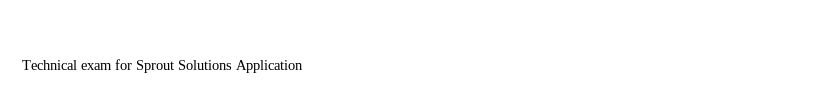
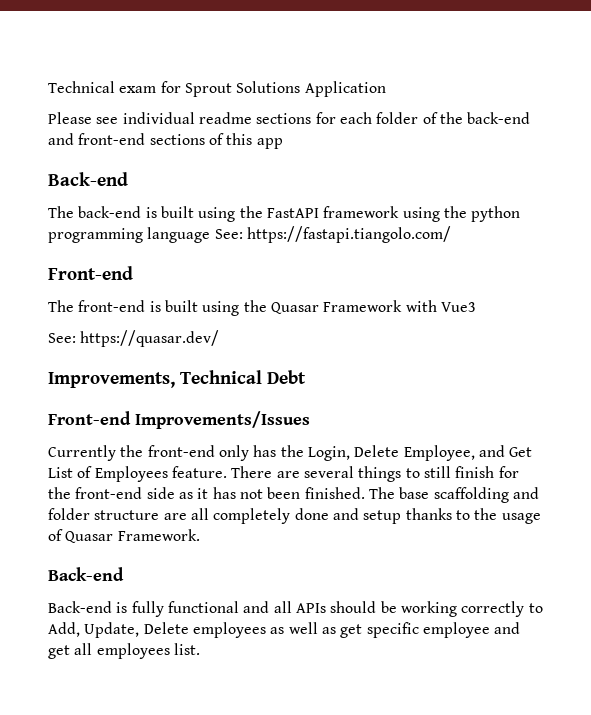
+ Please see individual readme sections for each folder of the back-end and front-end sections of this app
+ Back-end
+ The back-end is built using the FastAPI framework using the python programming language See: https://fastapi.tiangolo.com/
+ Front-end
+ The front-end is built using the Quasar Framework with Vue3
+ See: https://quasar.dev/
+ Improvements, Technical Debt
+ Front-end Improvements/Issues
+ Currently the front-end only has the Login, Delete Employee, and Get List of Employees feature. There are several things to still finish for the front-end side as it has not been finished. The base scaffolding and folder structure are all completely done and setup thanks to the usage of Quasar Framework.
+ Back-end
+ Back-end is fully functional and all APIs should be working correctly to Add, Update, Delete employees as well as get specific employee and get all employees list.

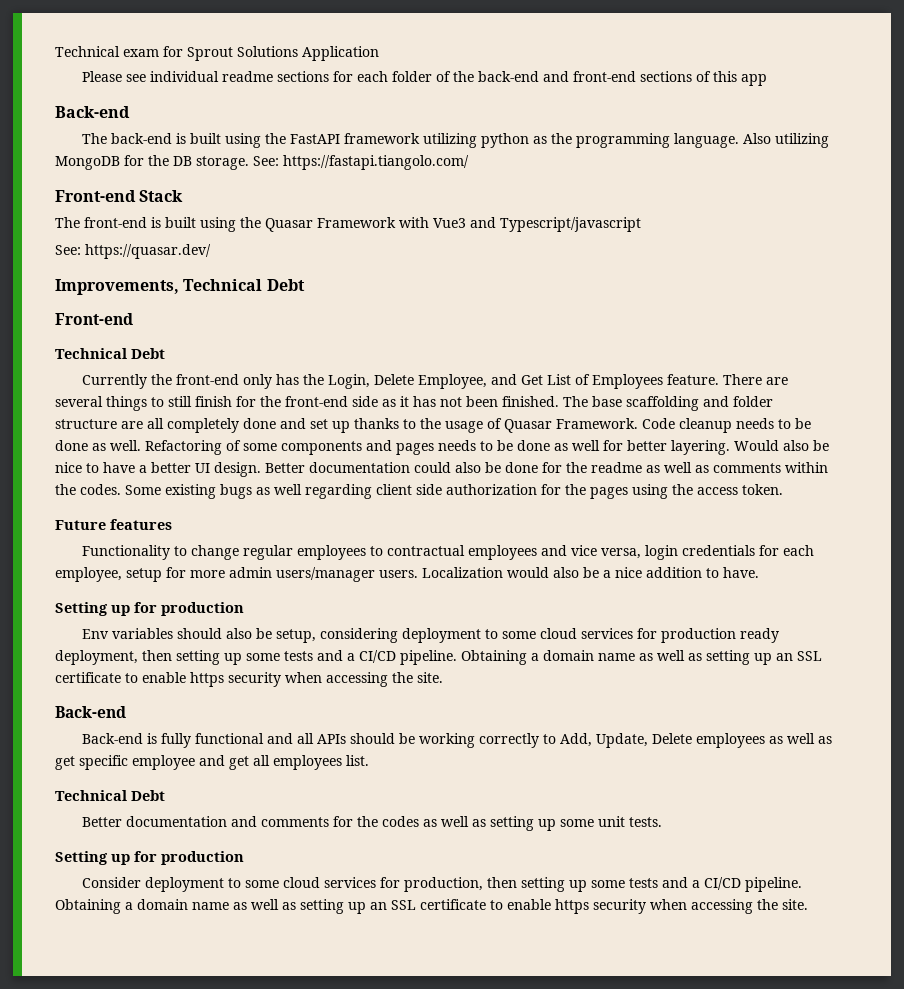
- The back-end is built using the FastAPI framework using the python programming language See: https://fastapi.tiangolo.com/
- Front-end
+ The back-end is built using the FastAPI framework utilizing python as the programming language. Also utilizing MongoDB for the DB storage. See: https://fastapi.tiangolo.com/
+ Front-end Stack
- The front-end is built using the Quasar Framework with Vue3
+ The front-end is built using the Quasar Framework with Vue3 and Typescript/javascript
  Improvements, Technical Debt
- Front-end Improvements/Issues
+ Front-end
+ Technical Debt
- The base scaffolding and folder structure are all completely done and setup thanks to the usage of Quasar Framework.
+ The base scaffolding and folder structure are all completely done and set up thanks to the usage of Quasar Framework. Code cleanup needs to be done as well. Refactoring of some components and pages needs to be done as well for better layering. Would also be nice to have a better UI design. Better documentation could also be done for the readme as well as comments within the codes. Some existing bugs as well regarding client side authorization for the pages using the access token.
+ Future features
+ Functionality to change regular employees to contractual employees and vice versa, login credentials for each employee, setup for more admin users/manager users. Localization would also be a nice addition to have.
+ Setting up for production
+ Env variables should also be setup, considering deployment to some cloud services for production ready deployment, then setting up some tests and a CI/CD pipeline. Obtaining a domain name as well as setting up an SSL certificate to enable https security when accessing the site.
  Back-end is fully functional and all APIs should be working correctly to Add, Update, Delete employees as well as get specific employee and get all employees list.
+ Technical Debt
+ Better documentation and comments for the codes as well as setting up some unit tests.
+ Setting up for production
+ Consider deployment to some cloud services for production, then setting up some tests and a CI/CD pipeline. Obtaining a domain name as well as setting up an SSL certificate to enable https security when accessing the site.

